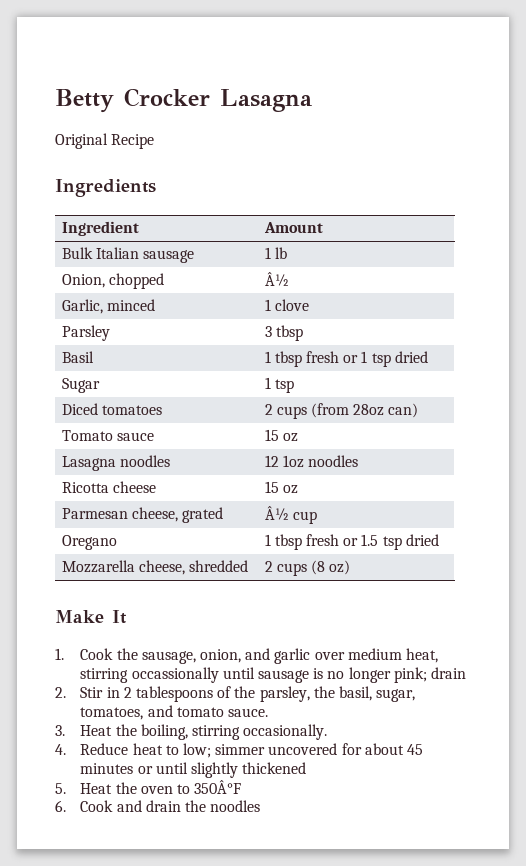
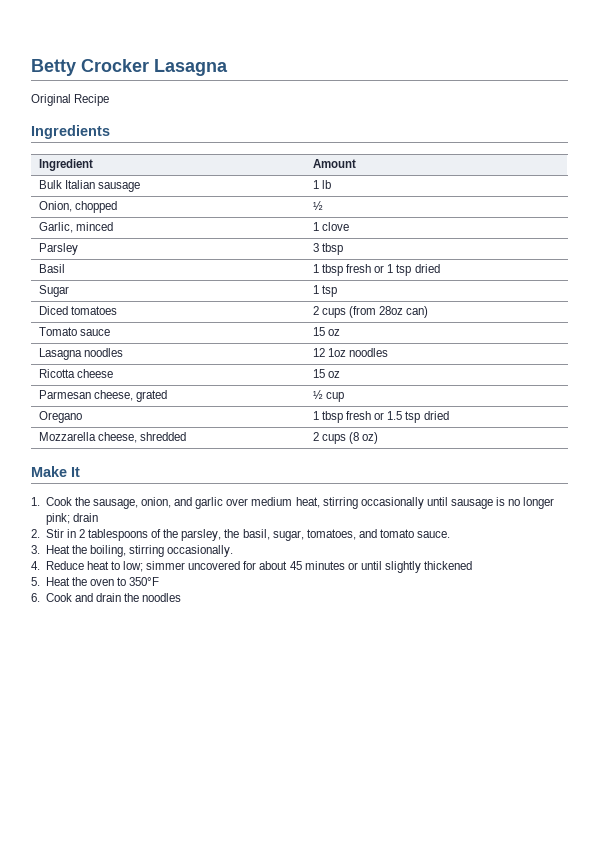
- Onion, chopped | Â½
+ Onion, chopped | ½
- Parmesan cheese, grated | Â½ cup
+ Parmesan cheese, grated | ½ cup
- 1. Cook the sausage, onion, and garlic over medium heat, stirring occassionally until sausage is no longer pink; drain
+ 1. Cook the sausage, onion, and garlic over medium heat, stirring occasionally until sausage is no longer pink; drain
- 5. Heat the oven to 350Â°F
+ 5. Heat the oven to 350°F

